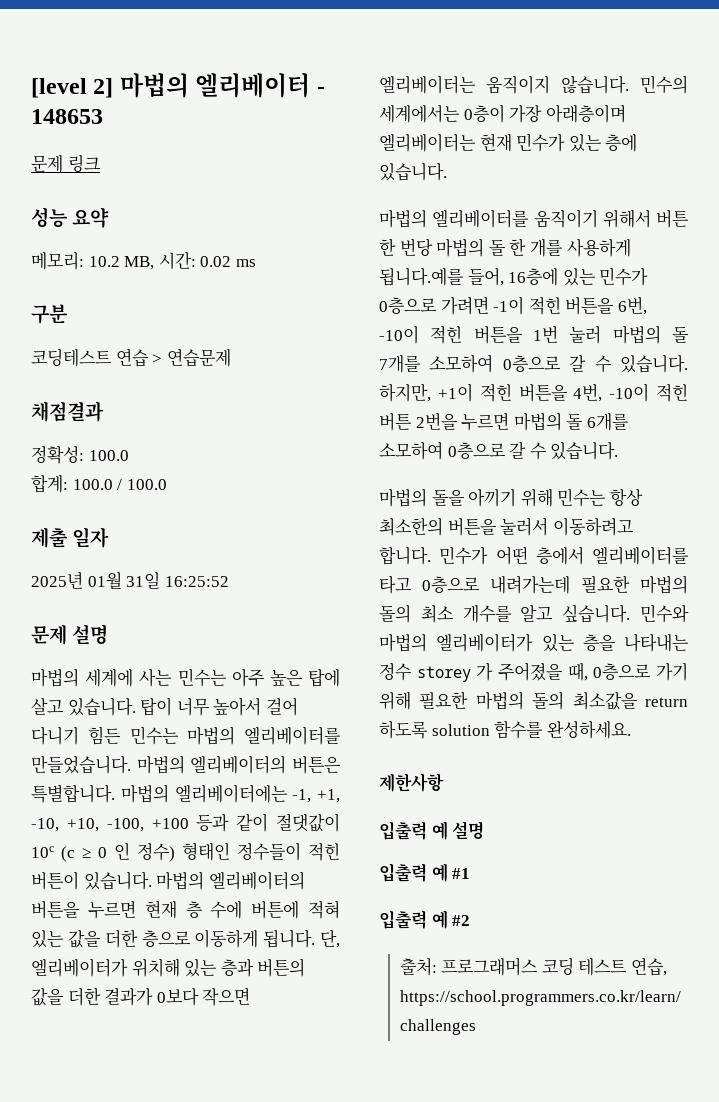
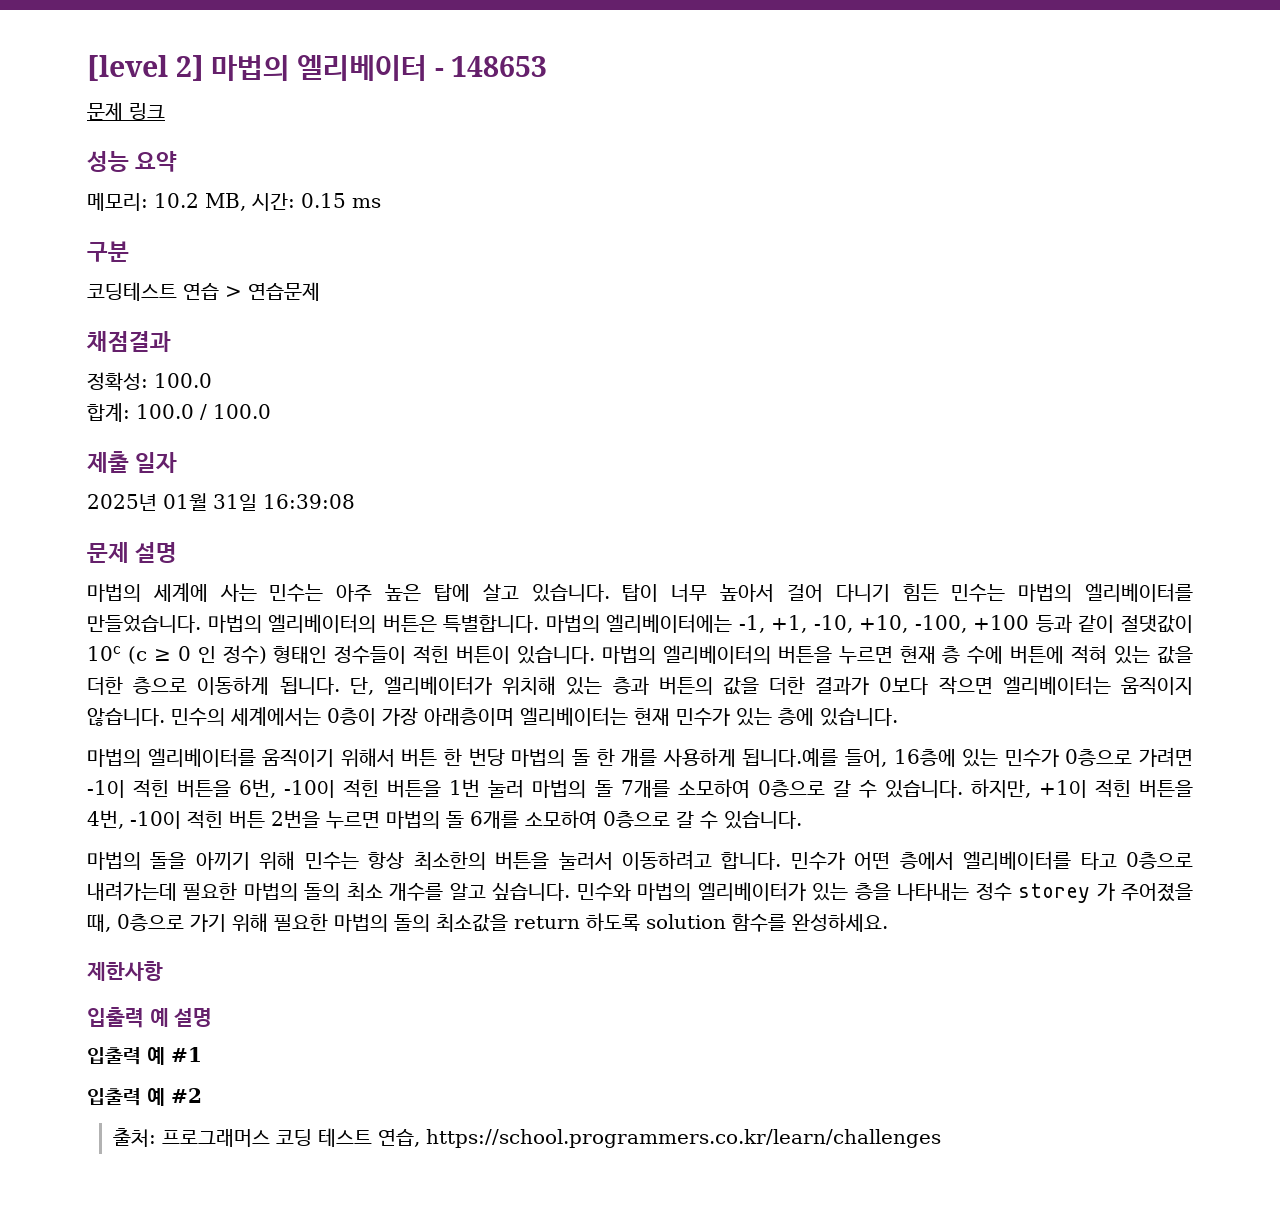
- 메모리: 10.2 MB, 시간: 0.02 ms
+ 메모리: 10.2 MB, 시간: 0.15 ms
- 2025년 01월 31일 16:25:52
+ 2025년 01월 31일 16:39:08

